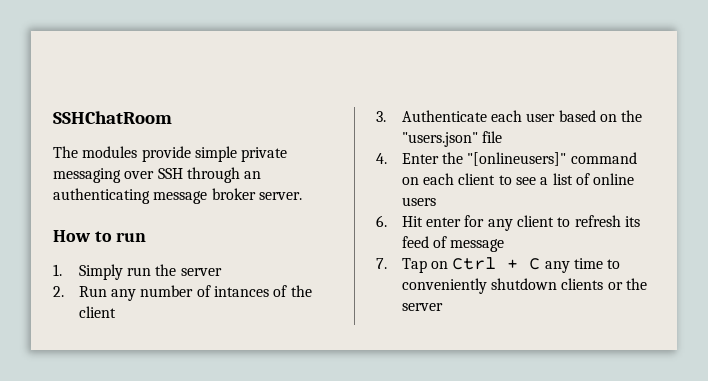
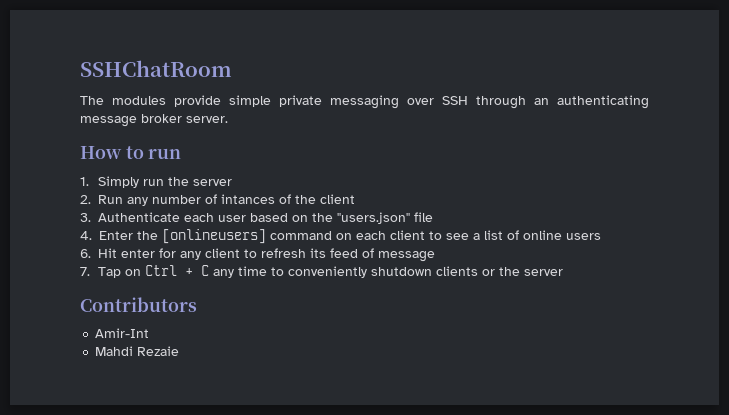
- 4. Enter the "[onlineusers]" command on each client to see a list of online users
+ 4. Enter the [onlineusers] command on each client to see a list of online users
+ Contributors
+ Amir-Int
+ Mahdi Rezaie

